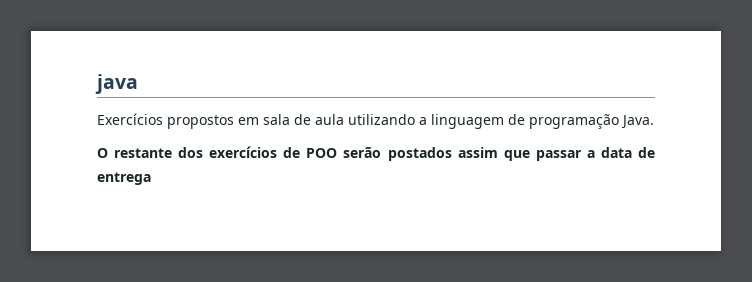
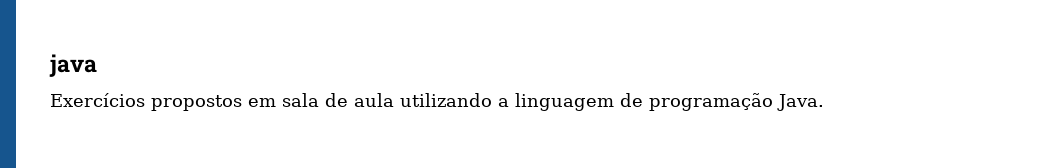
- O restante dos exercícios de POO serão postados assim que passar a data de entrega

